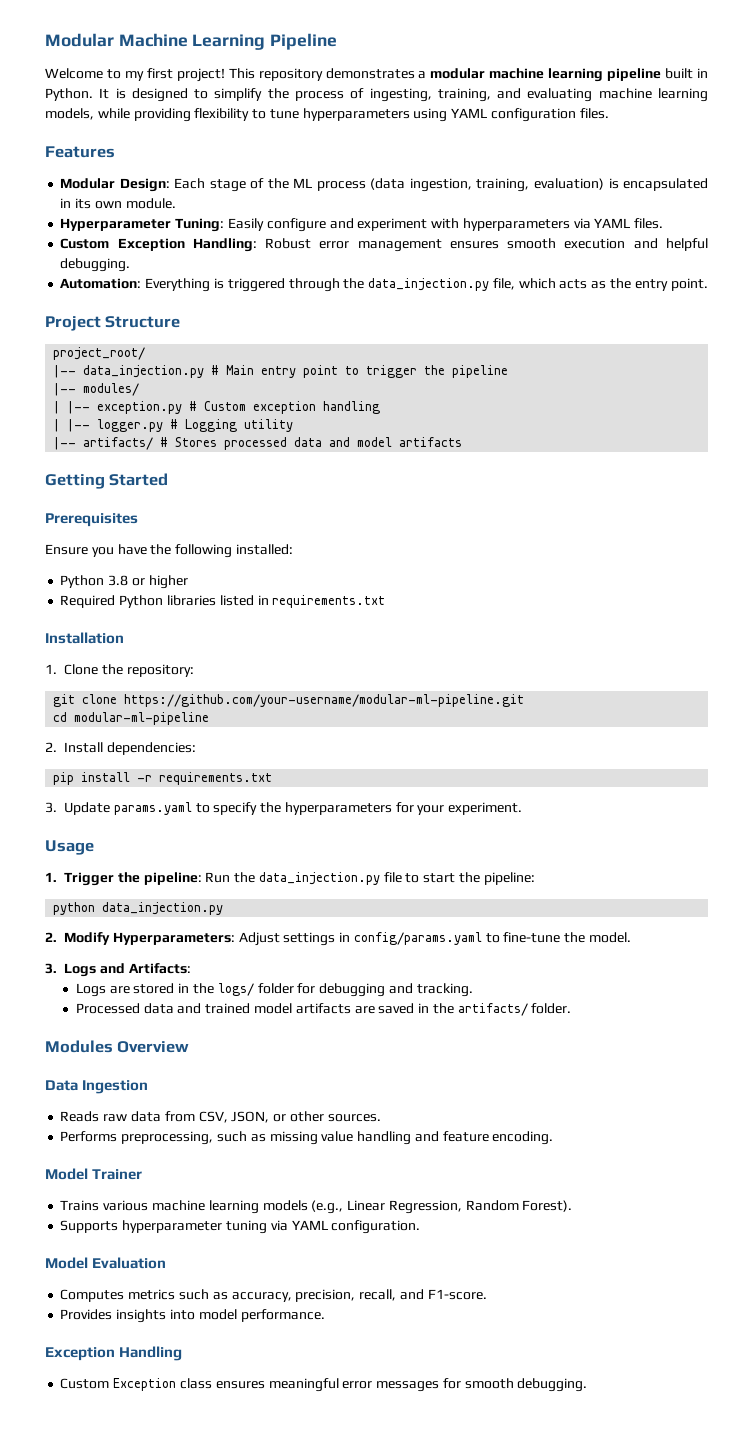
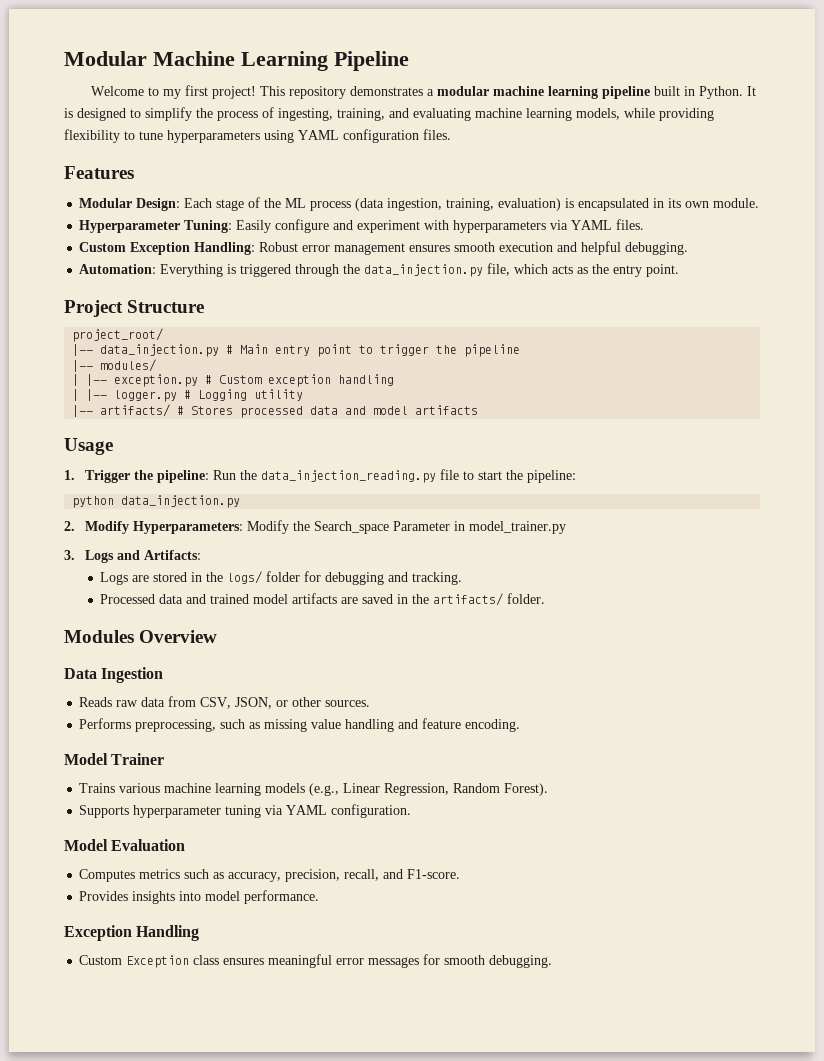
- Getting Started
- Prerequisites
- Ensure you have the following installed:
- Python 3.8 or higher
- Required Python libraries listed in requirements.txt
- Installation
- 1. Clone the repository:
- git clone https://github.com/your-username/modular-ml-pipeline.git
- cd modular-ml-pipeline
- 2. Install dependencies:
- pip install -r requirements.txt
- 3. Update params.yaml to specify the hyperparameters for your experiment.
- 1. Trigger the pipeline: Run the data_injection.py file to start the pipeline:
+ 1. Trigger the pipeline: Run the data_injection_reading.py file to start the pipeline:
- 2. Modify Hyperparameters: Adjust settings in config/params.yaml to fine-tune the model.
+ 2. Modify Hyperparameters: Modify the Search_space Parameter in model_trainer.py

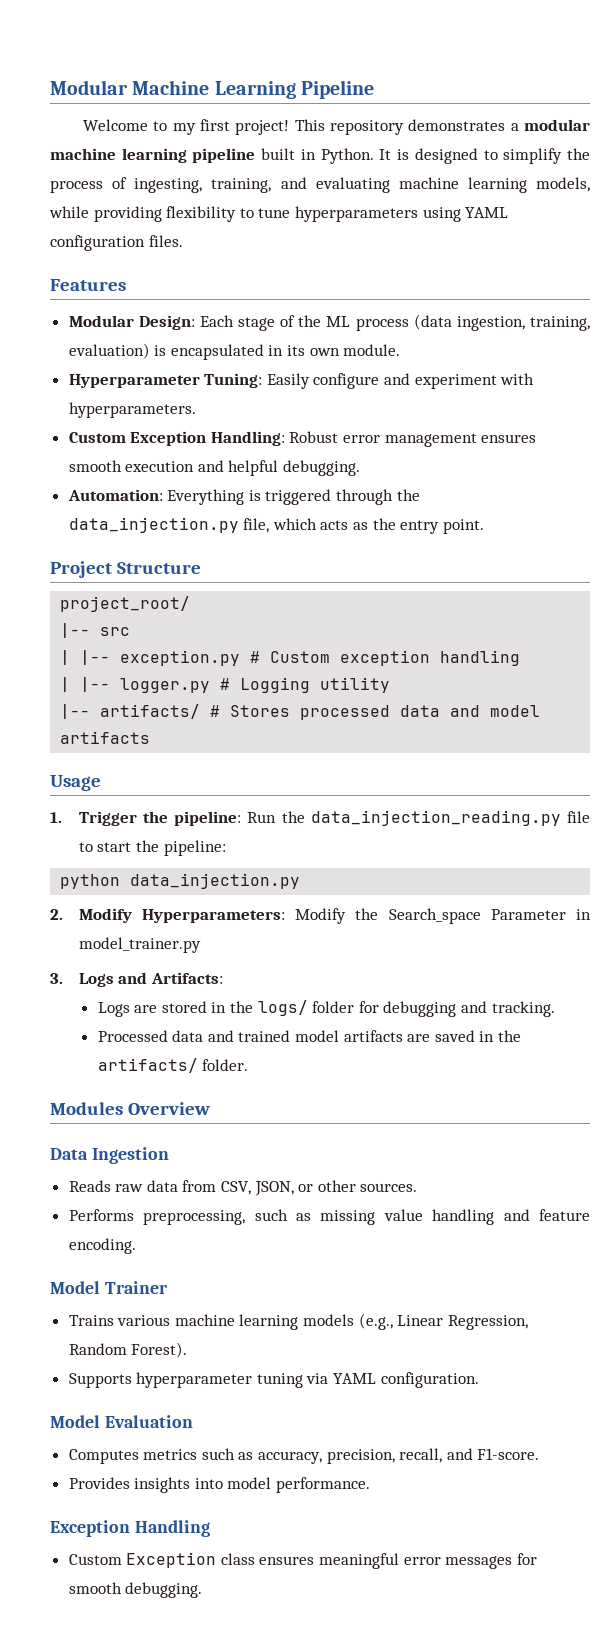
- Hyperparameter Tuning: Easily configure and experiment with hyperparameters via YAML files.
+ Hyperparameter Tuning: Easily configure and experiment with hyperparameters.
- |-- data_injection.py # Main entry point to trigger the pipeline
- |-- modules/
+ |-- src

